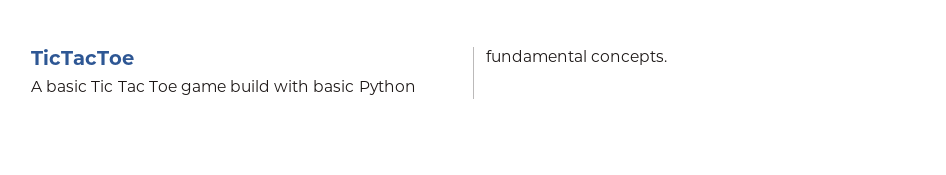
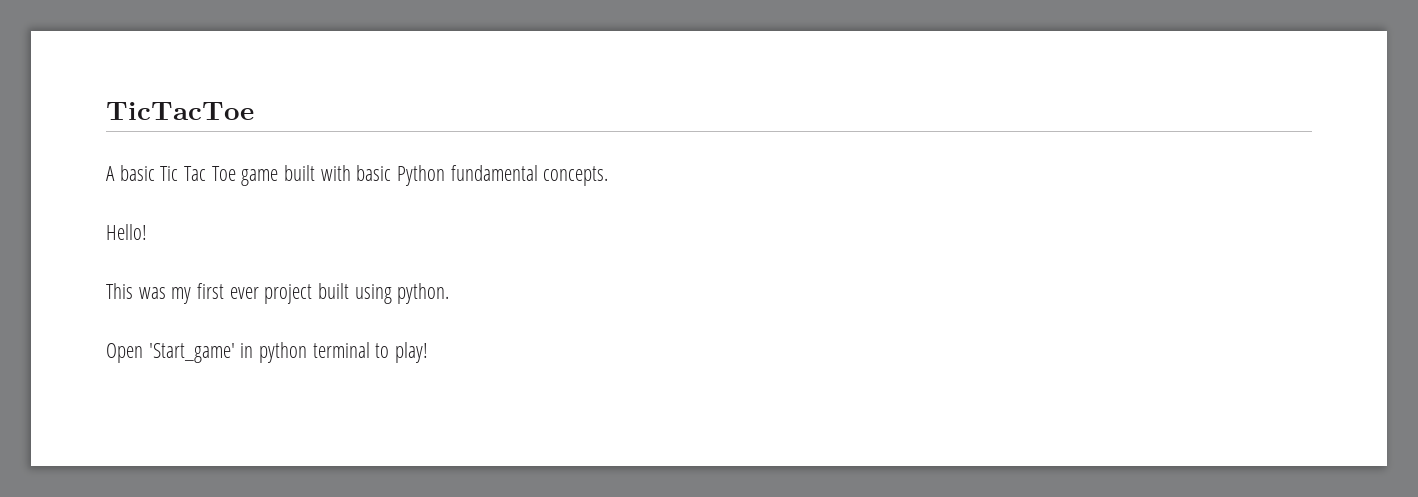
- A basic Tic Tac Toe game build with basic Python fundamental concepts.
+ A basic Tic Tac Toe game built with basic Python fundamental concepts.
+ Hello!
+ This was my first ever project built using python.
+ Open 'Start_game' in python terminal to play!

